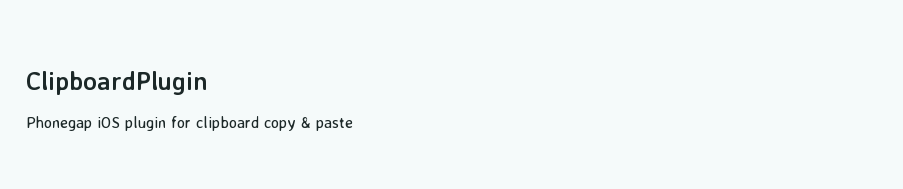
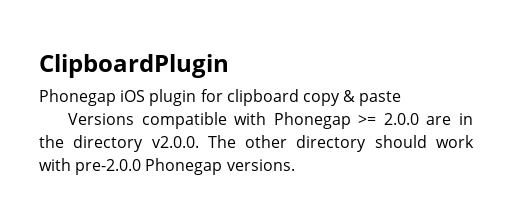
+ Versions compatible with Phonegap >= 2.0.0 are in the directory v2.0.0. The other directory should work with pre-2.0.0 Phonegap versions.

